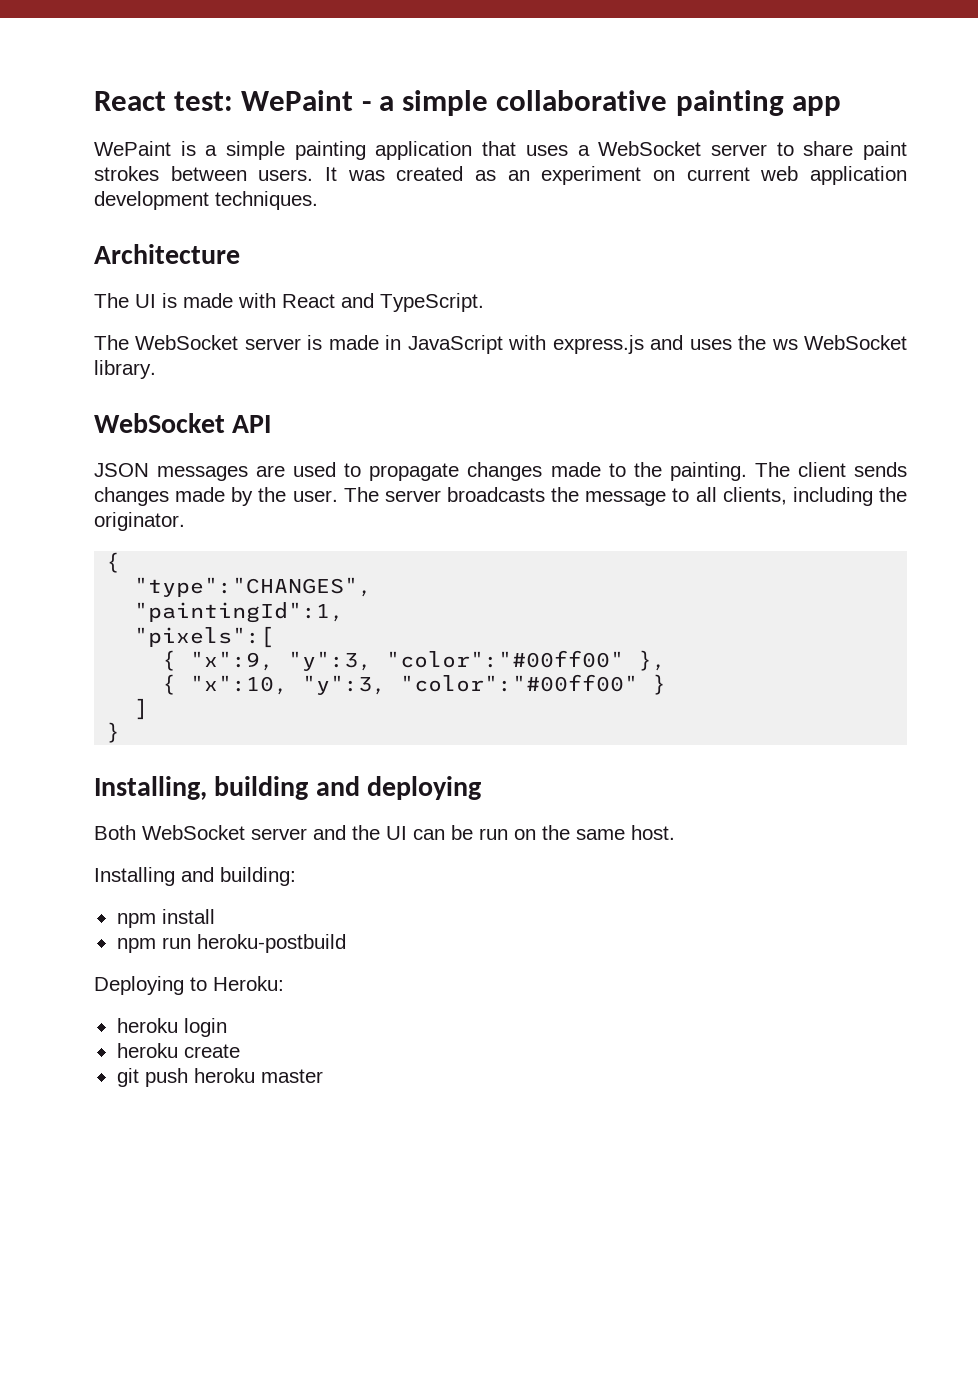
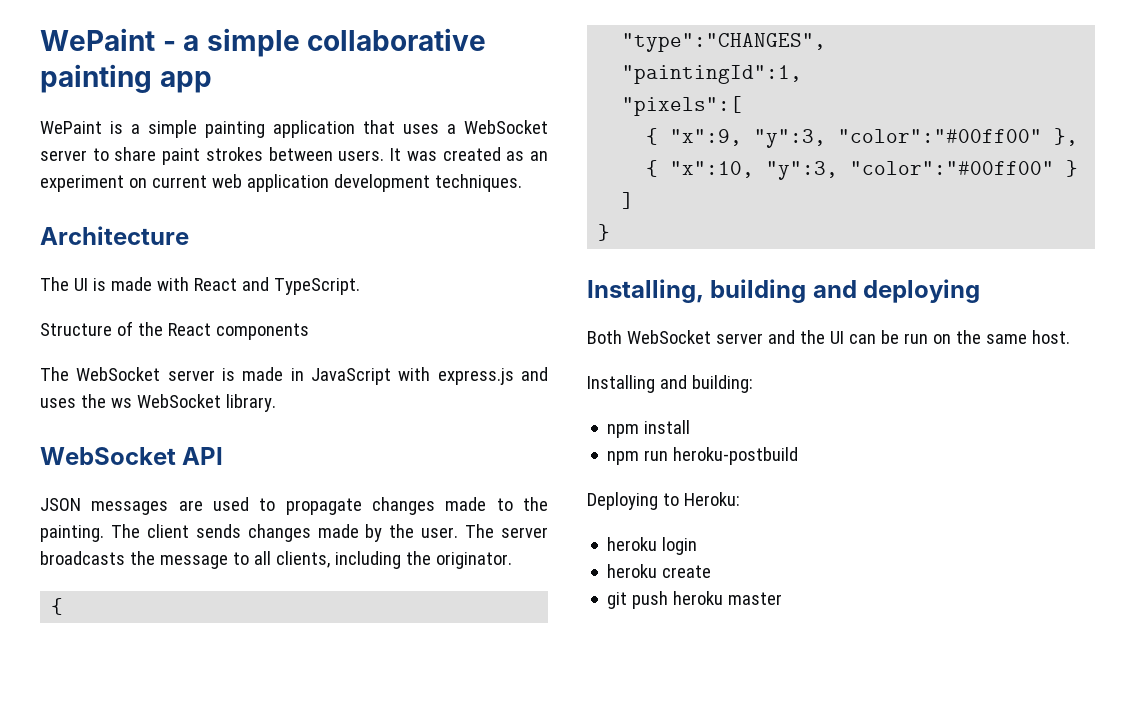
- React test: WePaint - a simple collaborative painting app
+ WePaint - a simple collaborative painting app
+ Structure of the React components

